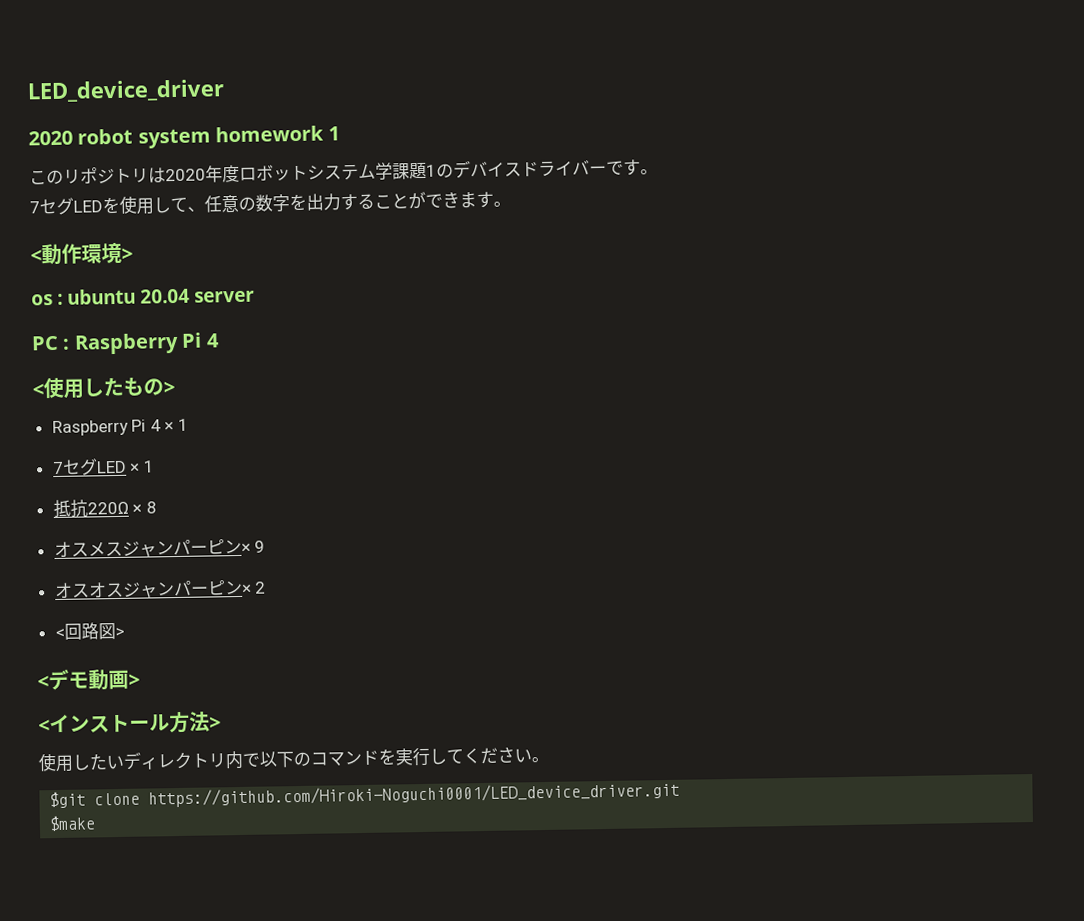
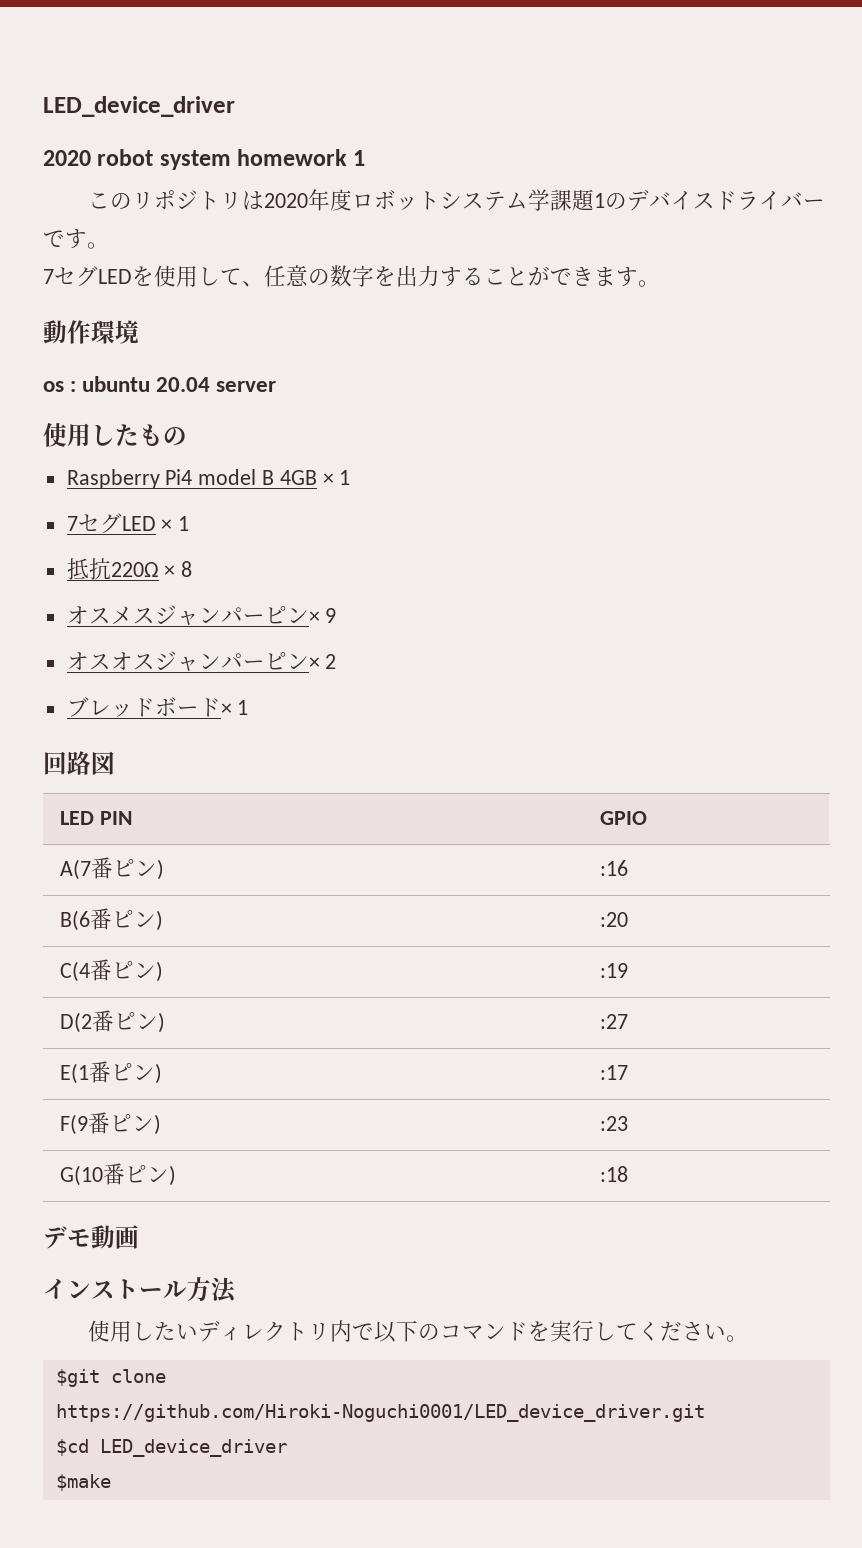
- <動作環境>
+ 動作環境
- PC : Raspberry Pi 4
- <使用したもの>
- Raspberry Pi 4 × 1
+ 使用したもの
+ Raspberry Pi4 model B 4GB × 1
- <回路図>
- <デモ動画>
- <インストール方法>
+ ブレッドボード× 1
+ 回路図
+ LED PIN | GPIO
+ A(7番ピン) | :16
+ B(6番ピン) | :20
+ C(4番ピン) | :19
+ D(2番ピン) | :27
+ E(1番ピン) | :17
+ F(9番ピン) | :23
+ G(10番ピン) | :18
+ デモ動画
+ インストール方法
+ $cd LED_device_driver

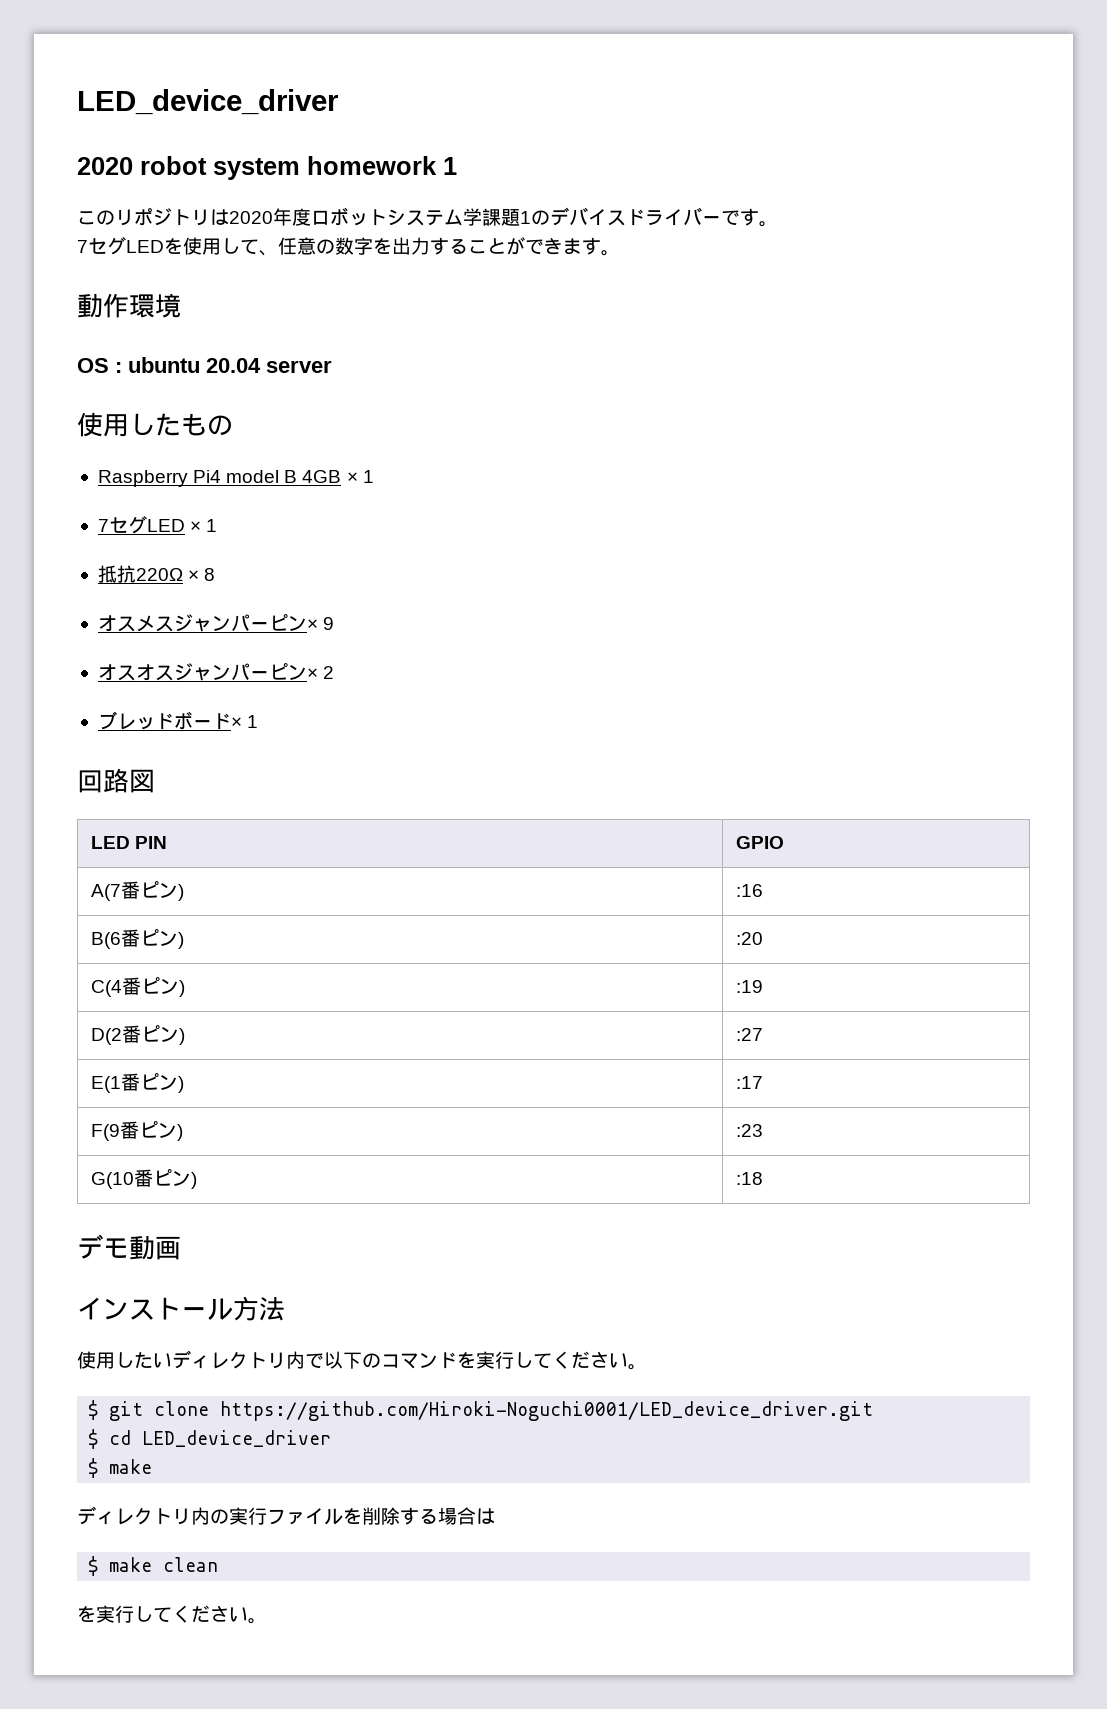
- os : ubuntu 20.04 server
+ OS : ubuntu 20.04 server
- $git clone https://github.com/Hiroki-Noguchi0001/LED_device_driver.git
+ $ git clone https://github.com/Hiroki-Noguchi0001/LED_device_driver.git
- $cd LED_device_driver
- $make
+ $ cd LED_device_driver
+ $ make
+ ディレクトリ内の実行ファイルを削除する場合は
+ $ make clean
+ を実行してください。

